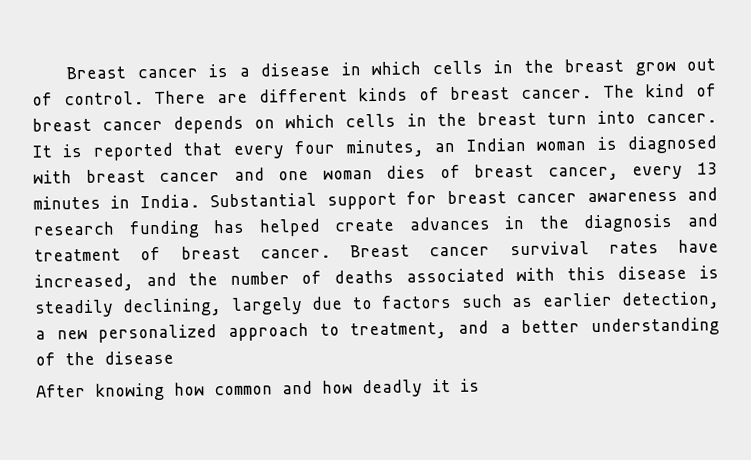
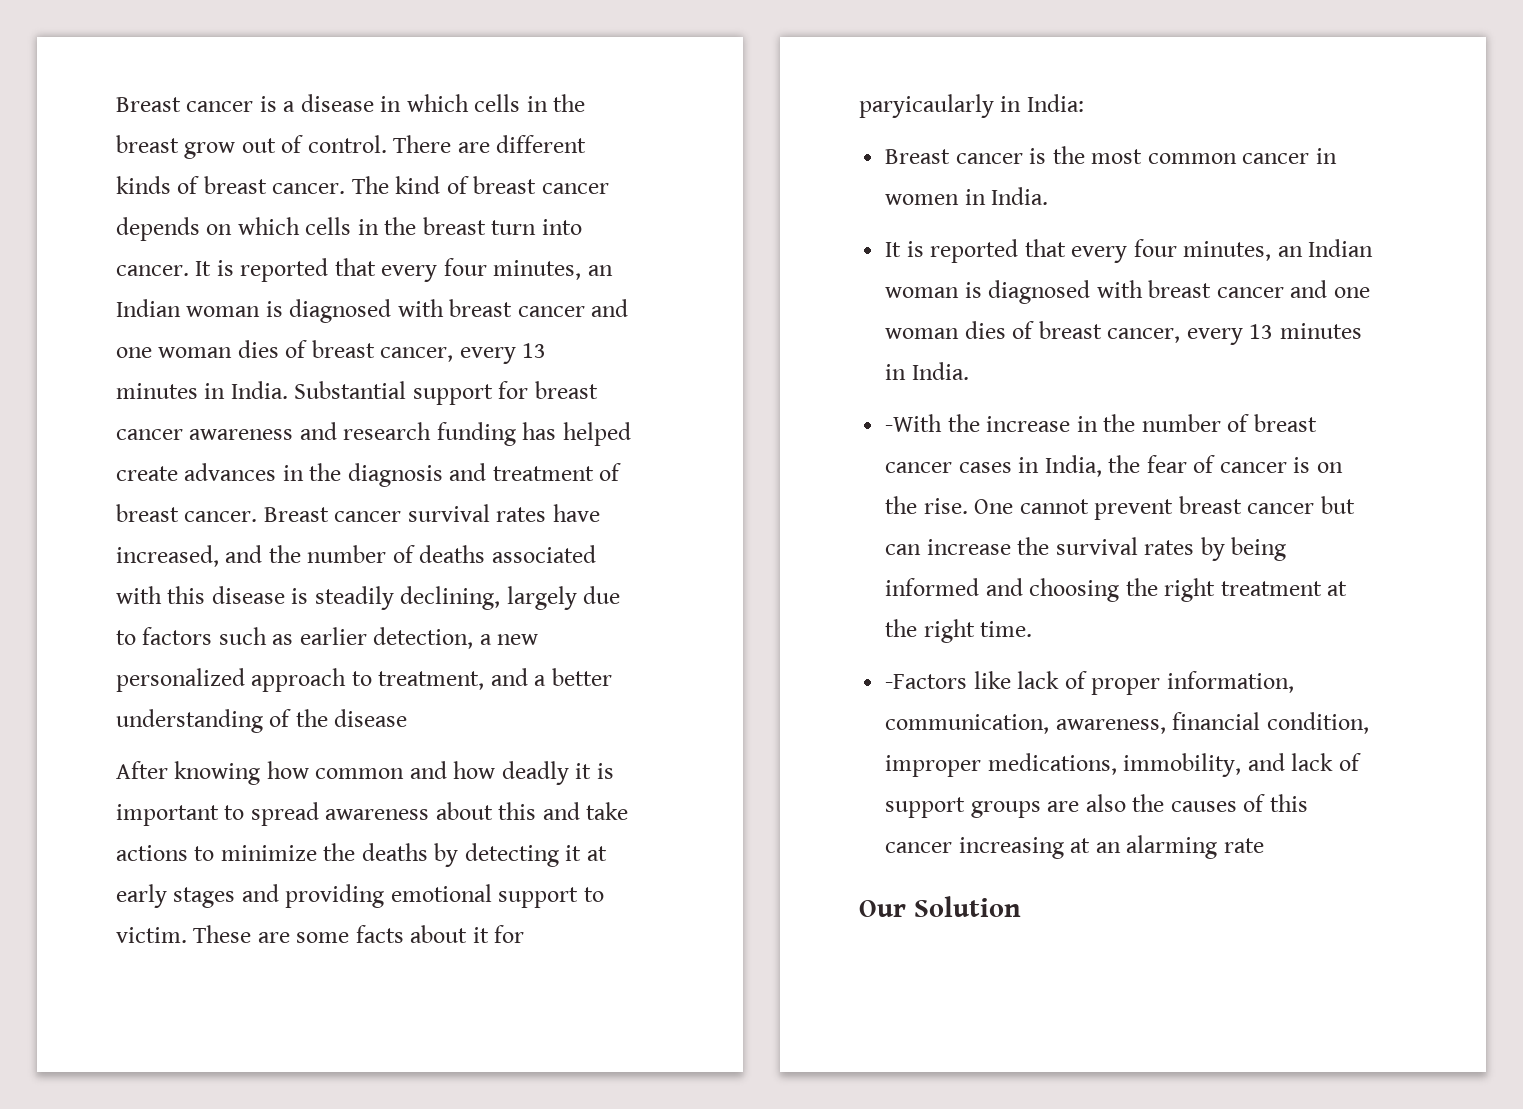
- After knowing how common and how deadly it is
+ After knowing how common and how deadly it is important to spread awareness about this and take actions to minimize the deaths by detecting it at early stages and providing emotional support to victim. These are some facts about it for paryicaularly in India:
+ Breast cancer is the most common cancer in women in India.
+ It is reported that every four minutes, an Indian woman is diagnosed with breast cancer and one woman dies of breast cancer, every 13 minutes in India.
+ -With the increase in the number of breast cancer cases in India, the fear of cancer is on the rise. One cannot prevent breast cancer but can increase the survival rates by being informed and choosing the right treatment at the right time.
+ -Factors like lack of proper information, communication, awareness, financial condition, improper medications, immobility, and lack of support groups are also the causes of this cancer increasing at an alarming rate
+ Our Solution

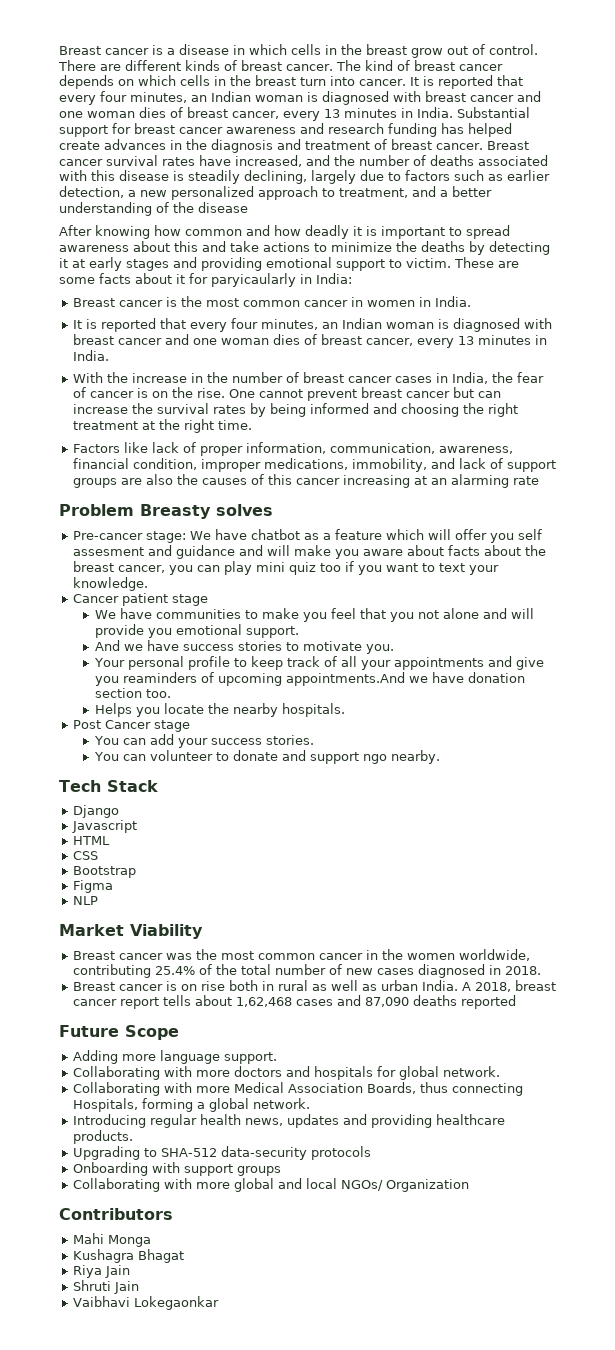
- -With the increase in the number of breast cancer cases in India, the fear of cancer is on the rise.
+ With the increase in the number of breast cancer cases in India, the fear of cancer is on the rise.
- -Factors like lack of proper information, communication, awareness, financial condition, improper medications, immobility, and lack of support groups are also the causes of this cancer increasing at an alarming rate
+ Factors like lack of proper information, communication, awareness, financial condition, improper medications, immobility, and lack of support groups are also the causes of this cancer increasing at an alarming rate
- Our Solution
+ Problem Breasty solves
+ Pre-cancer stage: We have chatbot as a feature which will offer you self assesment and guidance and will make you aware about facts about the breast cancer, you can play mini quiz too if you want to text your knowledge.
+ Cancer patient stage
+ We have communities to make you feel that you not alone and will provide you emotional support.
+ And we have success stories to motivate you.
+ Your personal profile to keep track of all your appointments and give you reaminders of upcoming appointments.And we have donation section too.
+ Helps you locate the nearby hospitals.
+ Post Cancer stage
+ You can add your success stories.
+ You can volunteer to donate and support ngo nearby.
+ Tech Stack
+ Django
+ Javascript
+ HTML
+ CSS
+ Bootstrap
+ Figma
+ NLP
+ Market Viability
+ Breast cancer was the most common cancer in the women worldwide, contributing 25.4% of the total number of new cases diagnosed in 2018.
+ Breast cancer is on rise both in rural as well as urban India. A 2018, breast cancer report tells about 1,62,468 cases and 87,090 deaths reported
+ Future Scope
+ Adding more language support.
+ Collaborating with more doctors and hospitals for global network.
+ Collaborating with more Medical Association Boards, thus connecting Hospitals, forming a global network.
+ Introducing regular health news, updates and providing healthcare products.
+ Upgrading to SHA-512 data-security protocols
+ Onboarding with support groups
+ Collaborating with more global and local NGOs/ Organization
+ Contributors
+ Mahi Monga
+ Kushagra Bhagat
+ Riya Jain
+ Shruti Jain
+ Vaibhavi Lokegaonkar

